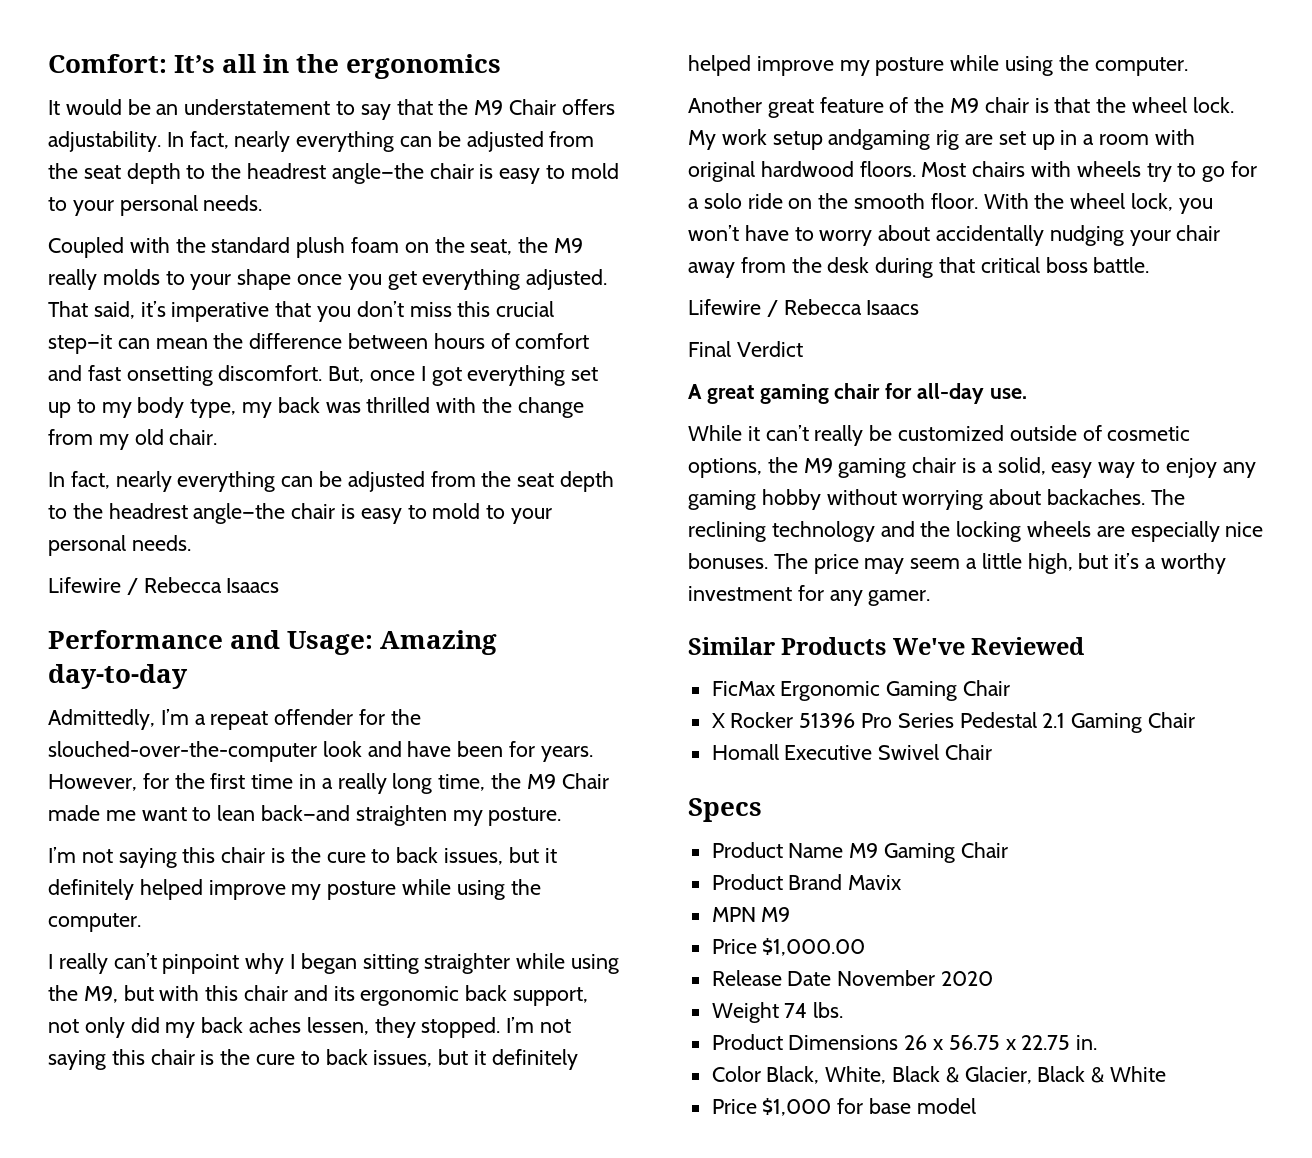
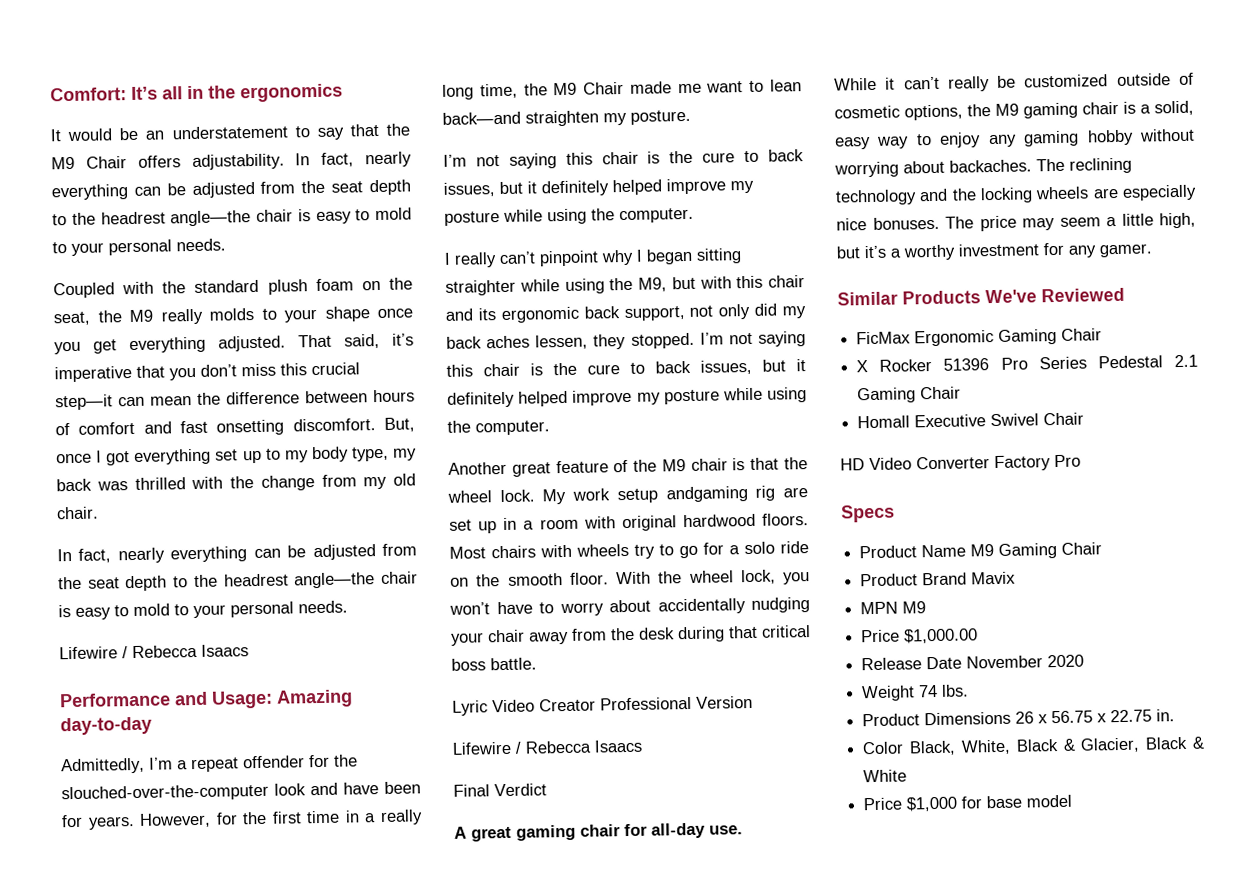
+ Lyric Video Creator Professional Version
+ HD Video Converter Factory Pro

